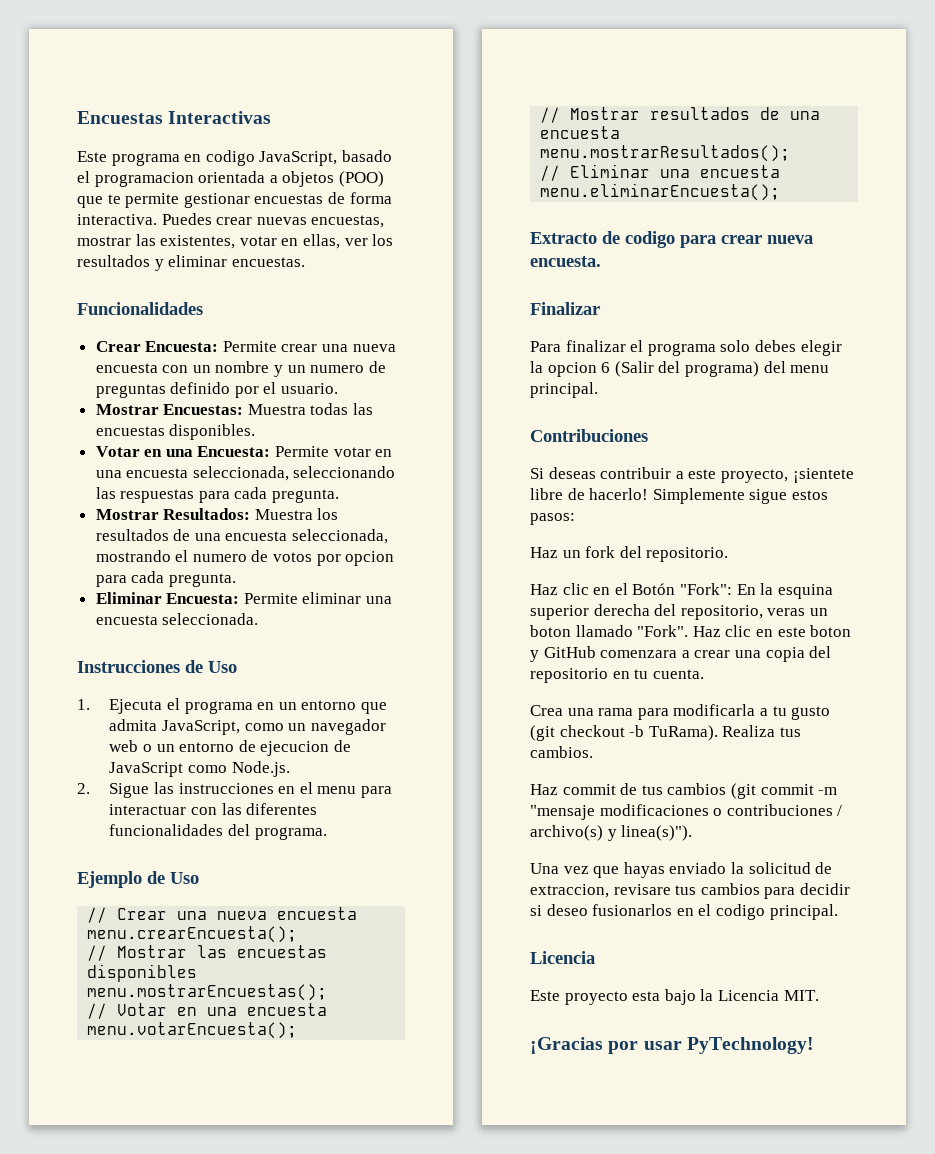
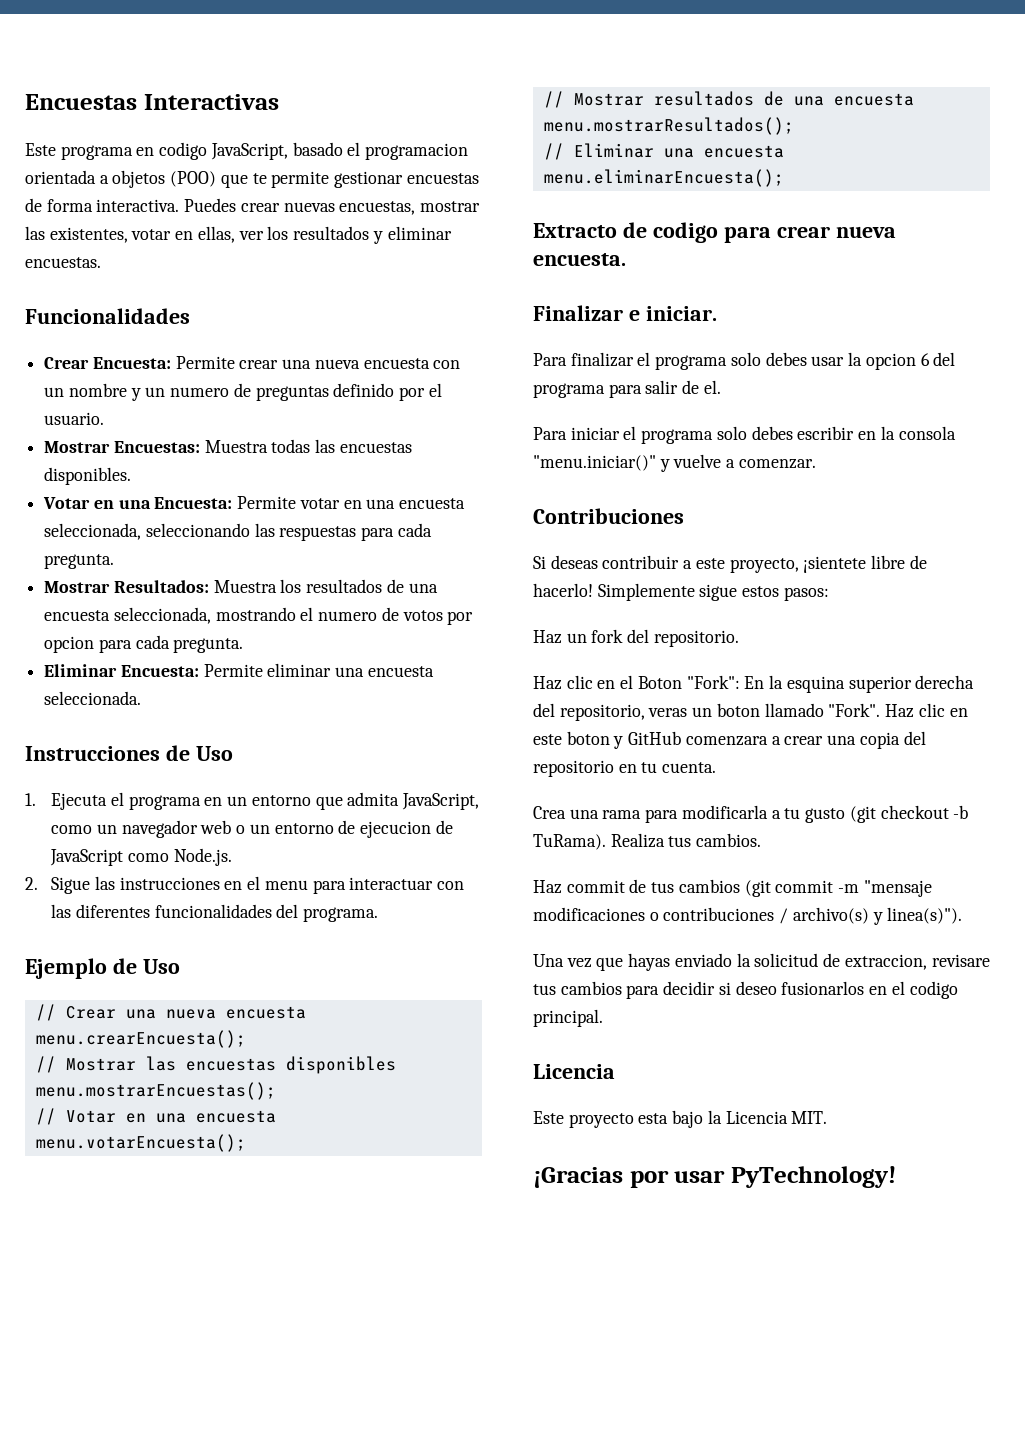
- Finalizar
+ Finalizar e iniciar.
- Para finalizar el programa solo debes elegir la opcion 6 (Salir del programa) del menu principal.
+ Para finalizar el programa solo debes usar la opcion 6 del programa para salir de el.
+ Para iniciar el programa solo debes escribir en la consola "menu.iniciar()" y vuelve a comenzar.
- Haz clic en el Botón "Fork": En la esquina superior derecha del repositorio, veras un boton llamado "Fork".
+ Haz clic en el Boton "Fork": En la esquina superior derecha del repositorio, veras un boton llamado "Fork".

